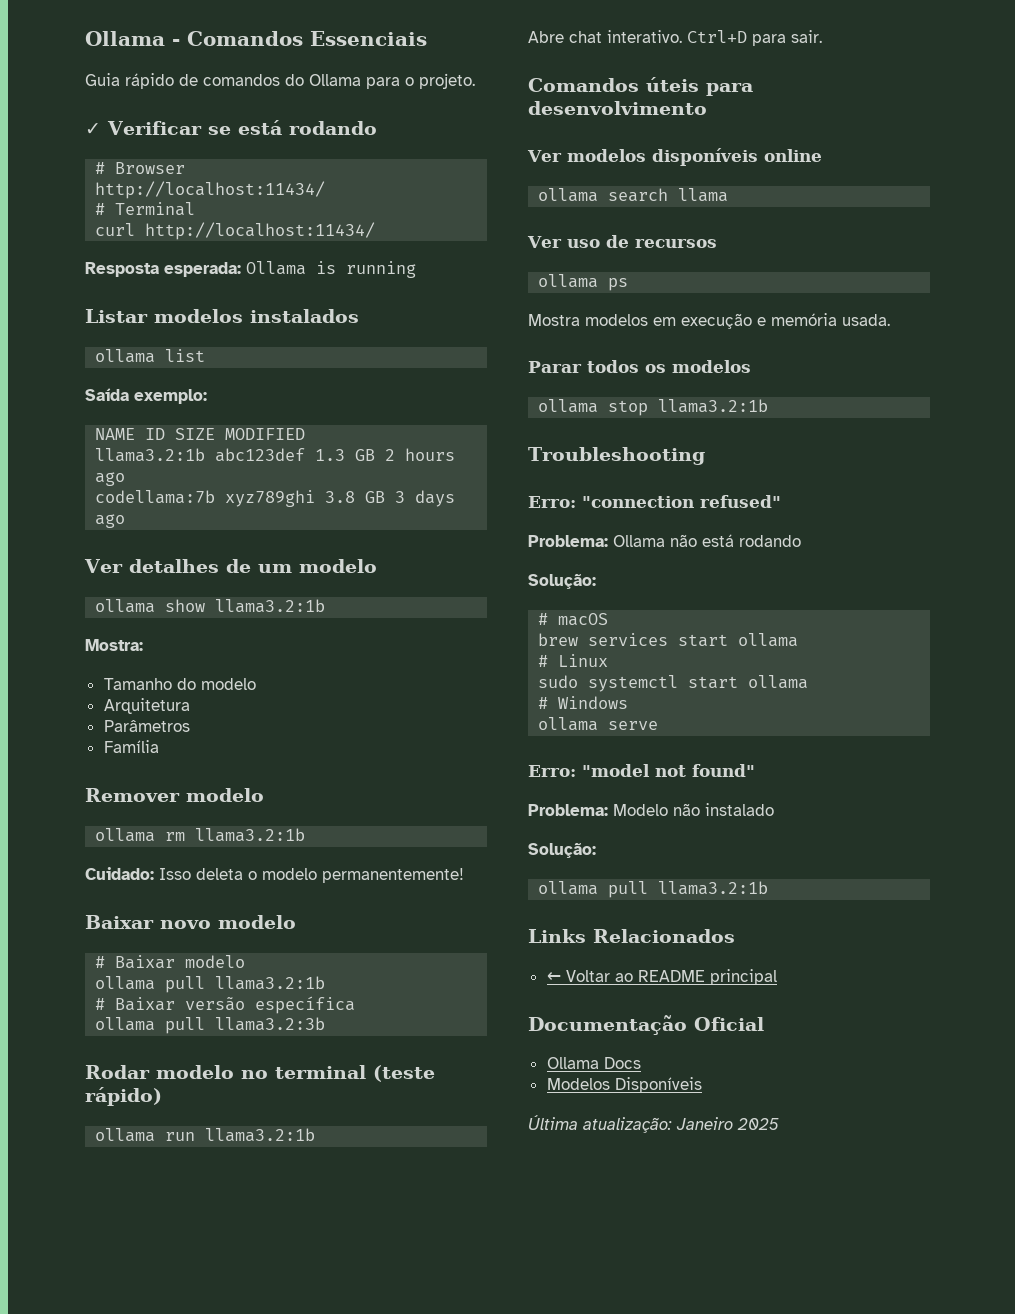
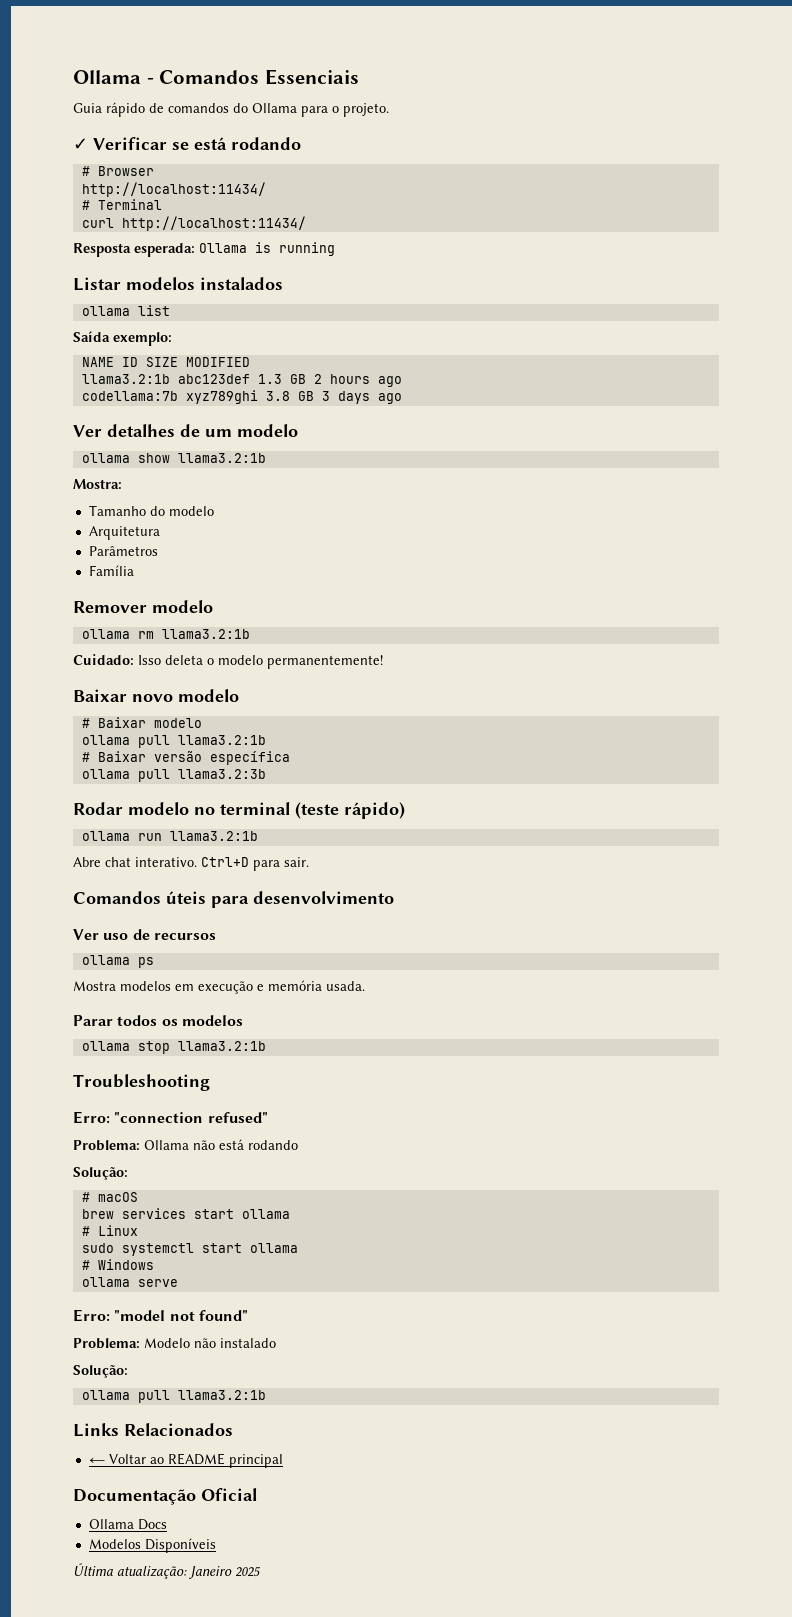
- Ver modelos disponíveis online
- ollama search llama

